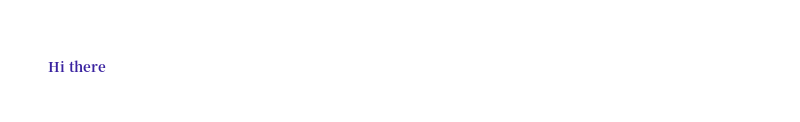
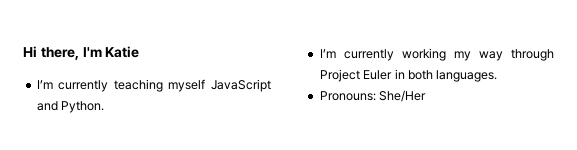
- Hi there
+ Hi there, I'm Katie
+ I’m currently teaching myself JavaScript and Python.
+ I’m currently working my way through Project Euler in both languages.
+ Pronouns: She/Her

